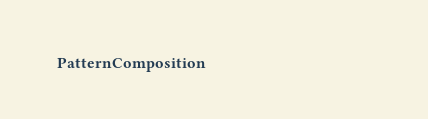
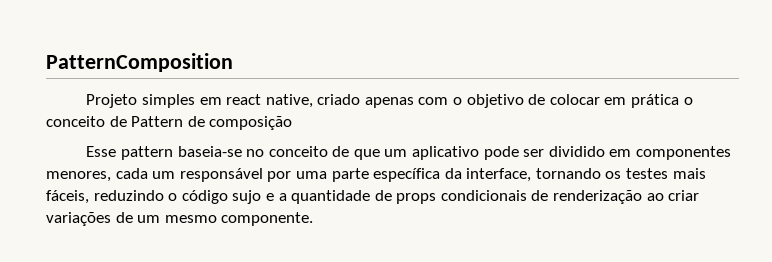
+ Projeto simples em react native, criado apenas com o objetivo de colocar em prática o conceito de Pattern de composição
+ Esse pattern baseia-se no conceito de que um aplicativo pode ser dividido em componentes menores, cada um responsável por uma parte específica da interface, tornando os testes mais fáceis, reduzindo o código sujo e a quantidade de props condicionais de renderização ao criar variações de um mesmo componente.

